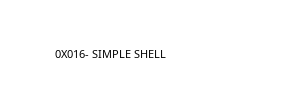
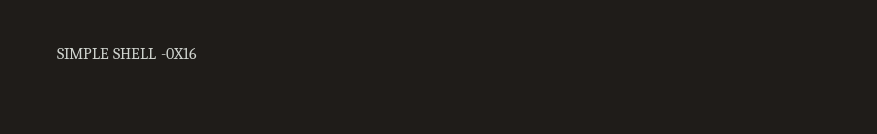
- 0X016- SIMPLE SHELL
+ SIMPLE SHELL -0X16

